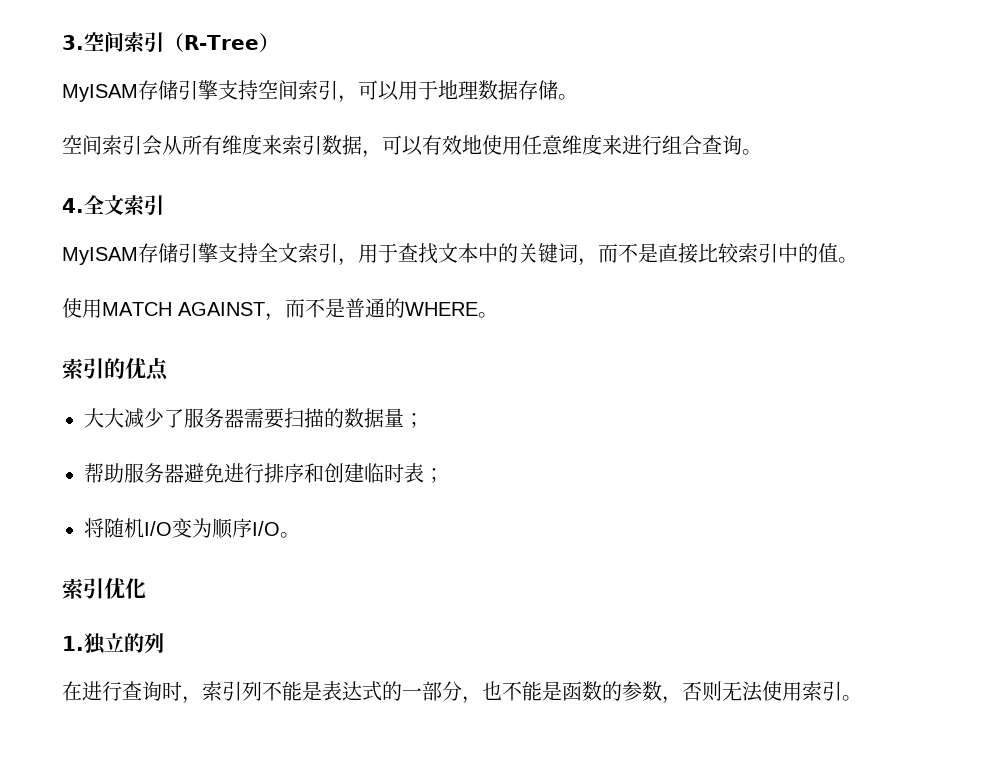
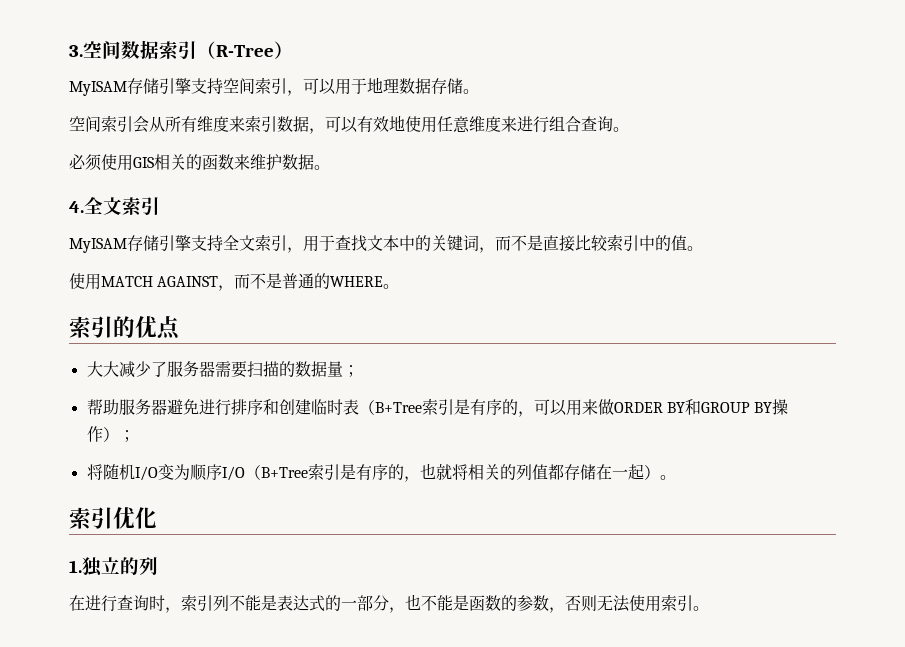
- 3.空间索引（R-Tree）
+ 3.空间数据索引（R-Tree）
+ 必须使用GIS相关的函数来维护数据。
- 帮助服务器避免进行排序和创建临时表；
+ 帮助服务器避免进行排序和创建临时表（B+Tree索引是有序的，可以用来做ORDER BY和GROUP BY操作）；
- 将随机I/O变为顺序I/O。
+ 将随机I/O变为顺序I/O（B+Tree索引是有序的，也就将相关的列值都存储在一起）。

